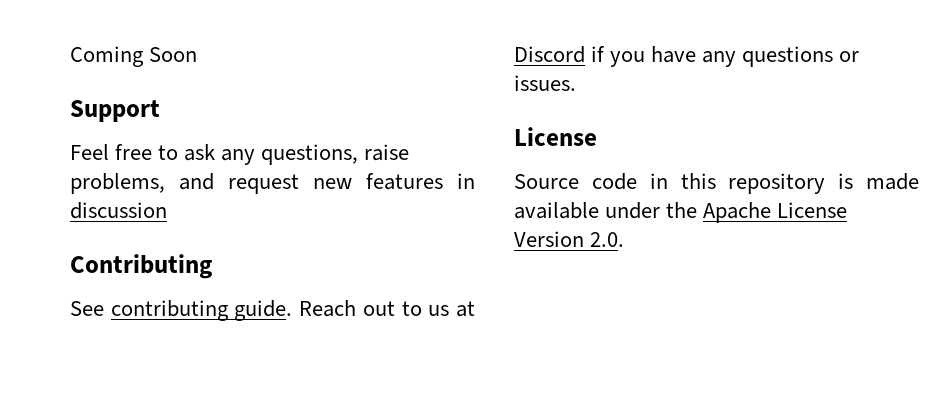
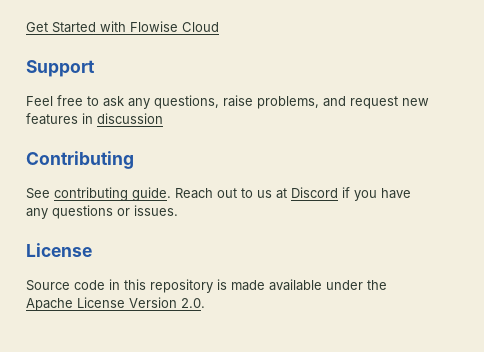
- Coming Soon
+ Get Started with Flowise Cloud

